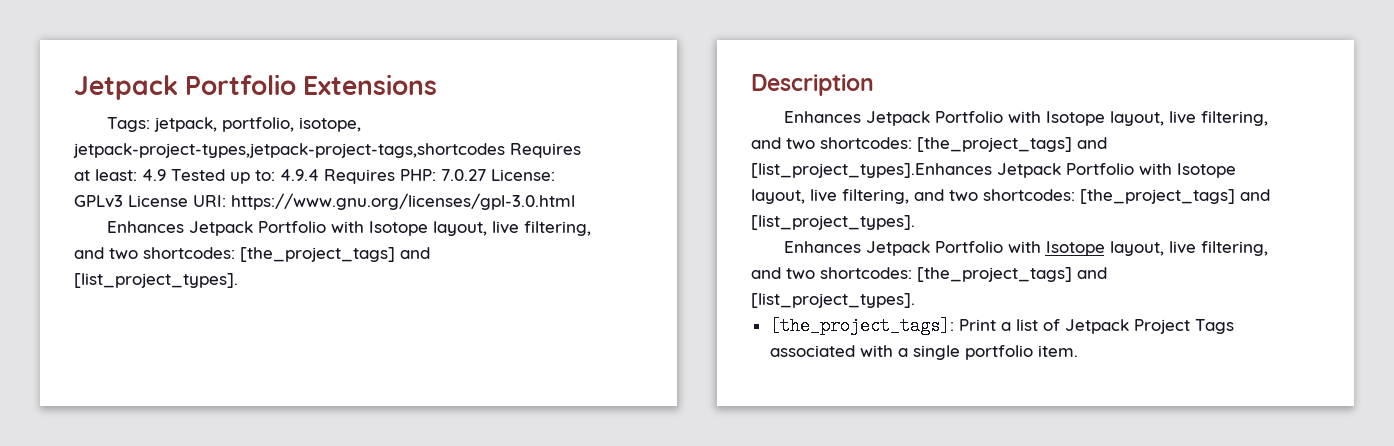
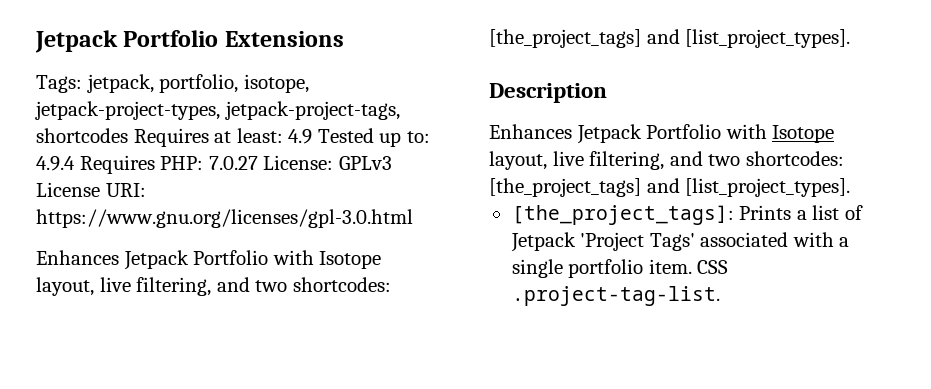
- Tags: jetpack, portfolio, isotope, jetpack-project-types,jetpack-project-tags,shortcodes Requires at least: 4.9 Tested up to: 4.9.4 Requires PHP: 7.0.27 License: GPLv3 License URI: https://www.gnu.org/licenses/gpl-3.0.html
+ Tags: jetpack, portfolio, isotope, jetpack-project-types, jetpack-project-tags, shortcodes Requires at least: 4.9 Tested up to: 4.9.4 Requires PHP: 7.0.27 License: GPLv3 License URI: https://www.gnu.org/licenses/gpl-3.0.html
- Enhances Jetpack Portfolio with Isotope layout, live filtering, and two shortcodes: [the_project_tags] and [list_project_types].Enhances Jetpack Portfolio with Isotope layout, live filtering, and two shortcodes: [the_project_tags] and [list_project_types].
- [the_project_tags]: Print a list of Jetpack Project Tags associated with a single portfolio item.
+ [the_project_tags]: Prints a list of Jetpack 'Project Tags' associated with a single portfolio item.
+ CSS .project-tag-list.

